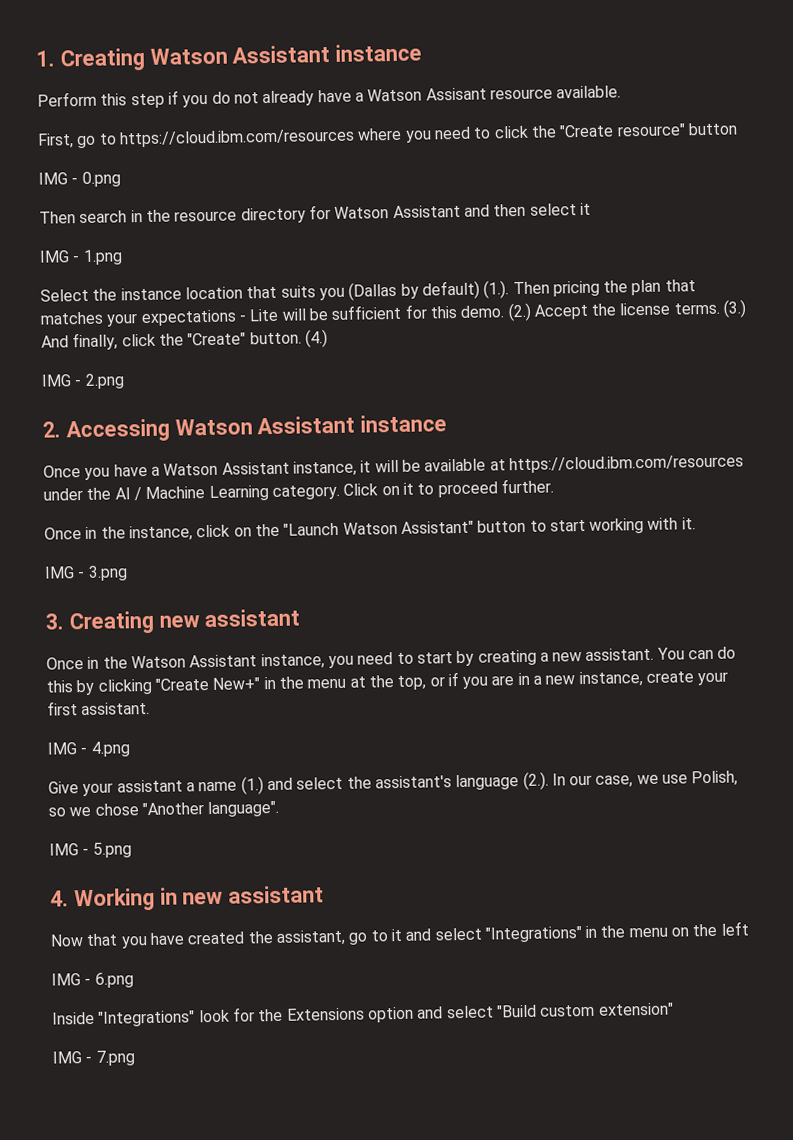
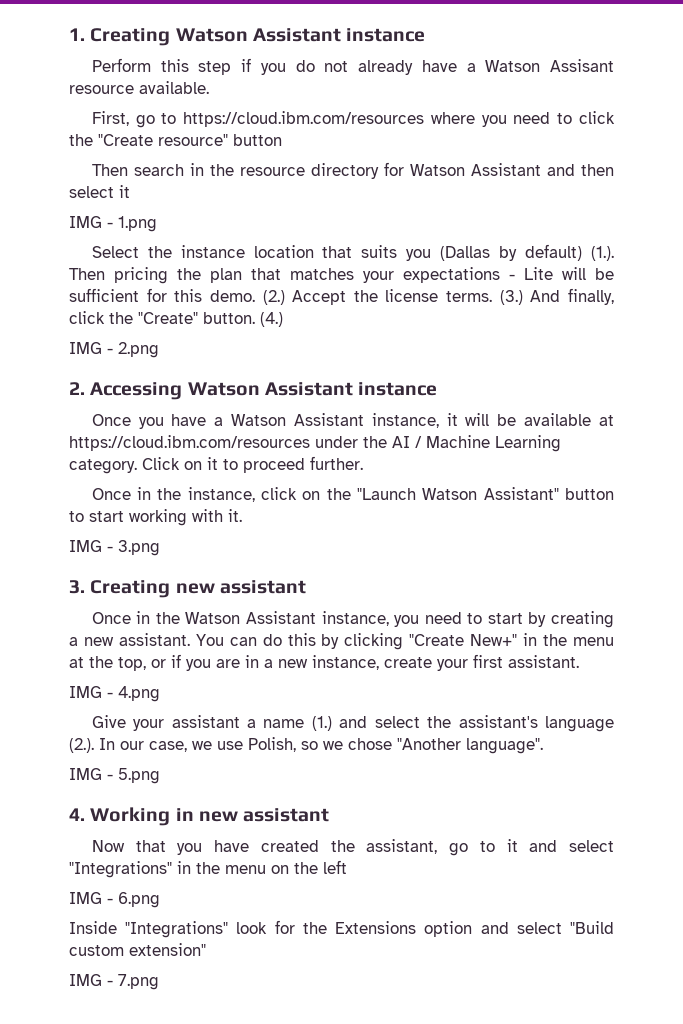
- IMG - 0.png

